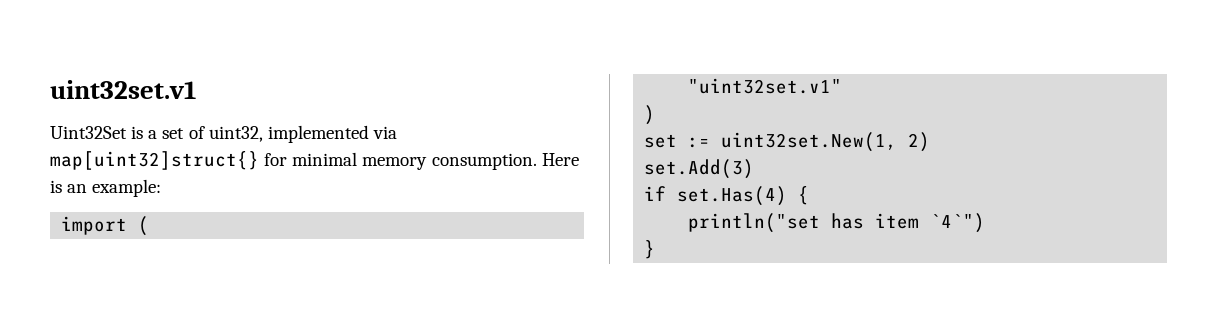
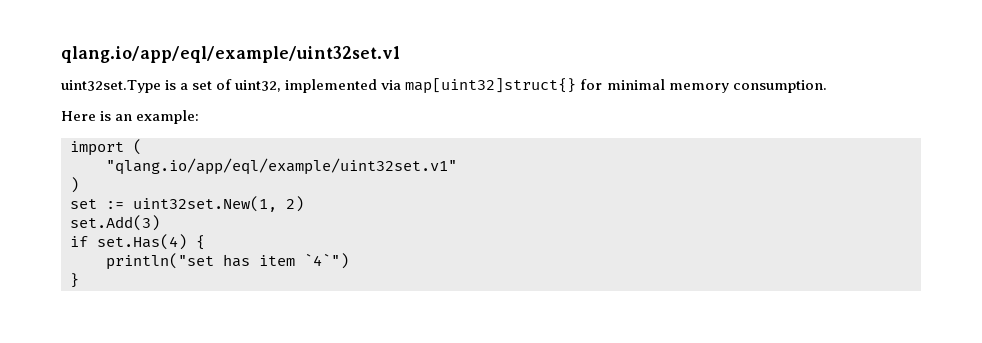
- uint32set.v1
- Uint32Set is a set of uint32, implemented via map[uint32]struct{} for minimal memory consumption. Here is an example:
+ qlang.io/app/eql/example/uint32set.v1
+ uint32set.Type is a set of uint32, implemented via map[uint32]struct{} for minimal memory consumption.
+ Here is an example:
- "uint32set.v1"
+ "qlang.io/app/eql/example/uint32set.v1"

